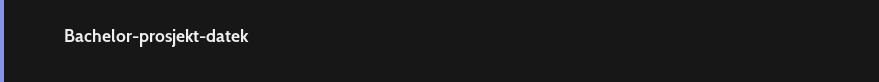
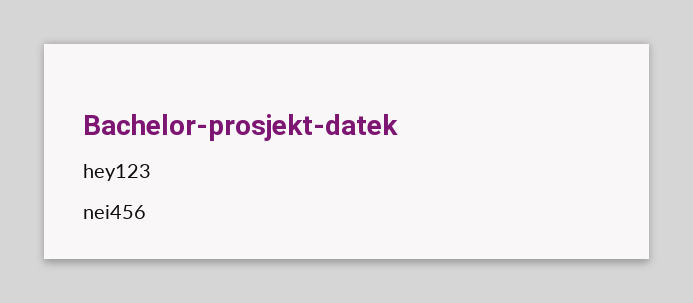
+ hey123
+ nei456

